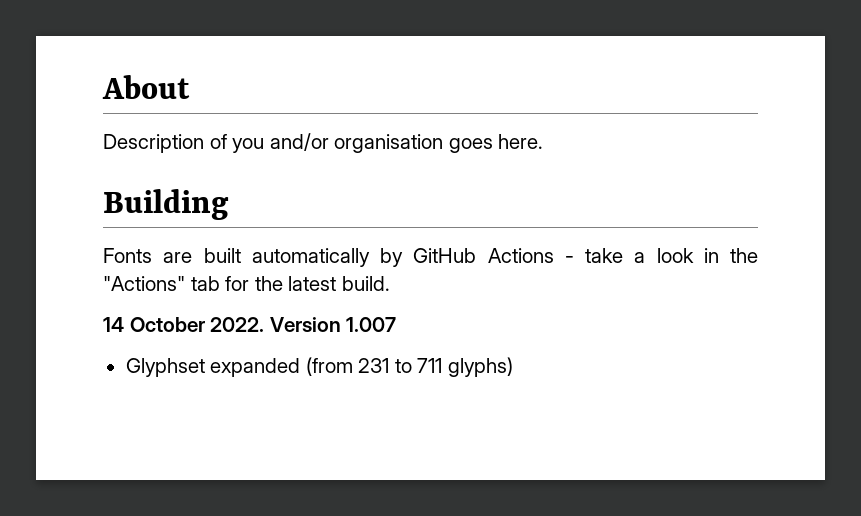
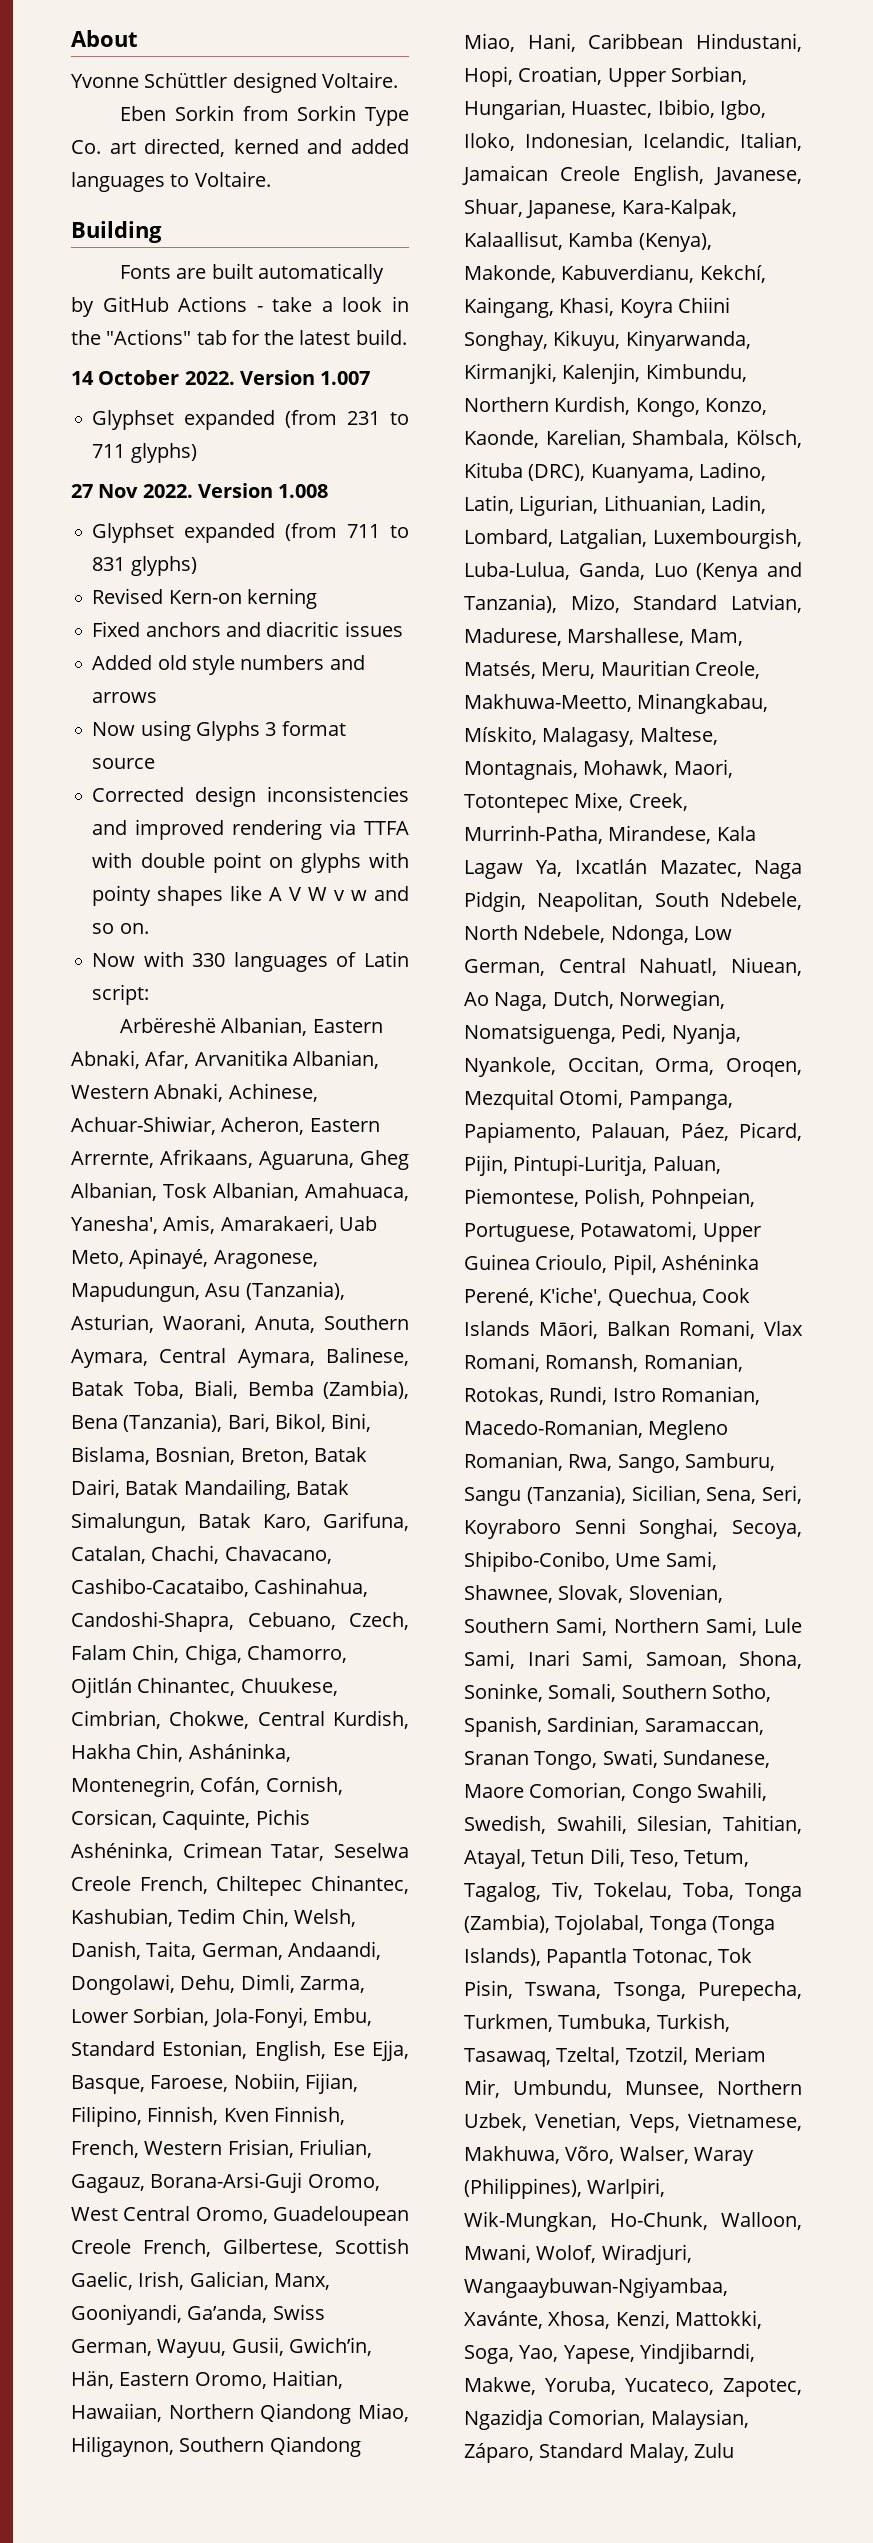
- Description of you and/or organisation goes here.
+ Yvonne Schüttler designed Voltaire.
+ Eben Sorkin from Sorkin Type Co. art directed, kerned and added languages to Voltaire.
+ 27 Nov 2022. Version 1.008
+ Glyphset expanded (from 711 to 831 glyphs)
+ Revised Kern-on kerning
+ Fixed anchors and diacritic issues
+ Added old style numbers and arrows
+ Now using Glyphs 3 format source
+ Corrected design inconsistencies and improved rendering via TTFA with double point on glyphs with pointy shapes like A V W v w and so on.
+ Now with 330 languages of Latin script:
+ Arbëreshë Albanian, Eastern Abnaki, Afar, Arvanitika Albanian, Western Abnaki, Achinese, Achuar-Shiwiar, Acheron, Eastern Arrernte, Afrikaans, Aguaruna, Gheg Albanian, Tosk Albanian, Amahuaca, Yanesha', Amis, Amarakaeri, Uab Meto, Apinayé, Aragonese, Mapudungun, Asu (Tanzania), Asturian, Waorani, Anuta, Southern Aymara, Central Aymara, Balinese, Batak Toba, Biali, Bemba (Zambia), Bena (Tanzania), Bari, Bikol, Bini, Bislama, Bosnian, Breton, Batak Dairi, Batak Mandailing, Batak Simalungun, Batak Karo, Garifuna, Catalan, Chachi, Chavacano, Cashibo-Cacataibo, Cashinahua, Candoshi-Shapra, Cebuano, Czech, Falam Chin, Chiga, Chamorro, Ojitlán Chinantec, Chuukese, Cimbrian, Chokwe, Central Kurdish, Hakha Chin, Asháninka, Montenegrin, Cofán, Cornish, Corsican, Caquinte, Pichis Ashéninka, Crimean Tatar, Seselwa Creole French, Chiltepec Chinantec, Kashubian, Tedim Chin, Welsh, Danish, Taita, German, Andaandi, Dongolawi, Dehu, Dimli, Zarma, Lower Sorbian, Jola-Fonyi, Embu, Standard Estonian, English, Ese Ejja, Basque, Faroese, Nobiin, Fijian, Filipino, Finnish, Kven Finnish, French, Western Frisian, Friulian, Gagauz, Borana-Arsi-Guji Oromo, West Central Oromo, Guadeloupean Creole French, Gilbertese, Scottish Gaelic, Irish, Galician, Manx, Gooniyandi, Ga’anda, Swiss German, Wayuu, Gusii, Gwichʼin, Hän, Eastern Oromo, Haitian, Hawaiian, Northern Qiandong Miao, Hiligaynon, Southern Qiandong Miao, Hani, Caribbean Hindustani, Hopi, Croatian, Upper Sorbian, Hungarian, Huastec, Ibibio, Igbo, Iloko, Indonesian, Icelandic, Italian, Jamaican Creole English, Javanese, Shuar, Japanese, Kara-Kalpak, Kalaallisut, Kamba (Kenya), Makonde, Kabuverdianu, Kekchí, Kaingang, Khasi, Koyra Chiini Songhay, Kikuyu, Kinyarwanda, Kirmanjki, Kalenjin, Kimbundu, Northern Kurdish, Kongo, Konzo, Kaonde, Karelian, Shambala, Kölsch, Kituba (DRC), Kuanyama, Ladino, Latin, Ligurian, Lithuanian, Ladin, Lombard, Latgalian, Luxembourgish, Luba-Lulua, Ganda, Luo (Kenya and Tanzania), Mizo, Standard Latvian, Madurese, Marshallese, Mam, Matsés, Meru, Mauritian Creole, Makhuwa-Meetto, Minangkabau, Mískito, Malagasy, Maltese, Montagnais, Mohawk, Maori, Totontepec Mixe, Creek, Murrinh-Patha, Mirandese, Kala Lagaw Ya, Ixcatlán Mazatec, Naga Pidgin, Neapolitan, South Ndebele, North Ndebele, Ndonga, Low German, Central Nahuatl, Niuean, Ao Naga, Dutch, Norwegian, Nomatsiguenga, Pedi, Nyanja, Nyankole, Occitan, Orma, Oroqen, Mezquital Otomi, Pampanga, Papiamento, Palauan, Páez, Picard, Pijin, Pintupi-Luritja, Paluan, Piemontese, Polish, Pohnpeian, Portuguese, Potawatomi, Upper Guinea Crioulo, Pipil, Ashéninka Perené, K'iche', Quechua, Cook Islands Māori, Balkan Romani, Vlax Romani, Romansh, Romanian, Rotokas, Rundi, Istro Romanian, Macedo-Romanian, Megleno Romanian, Rwa, Sango, Samburu, Sangu (Tanzania), Sicilian, Sena, Seri, Koyraboro Senni Songhai, Secoya, Shipibo-Conibo, Ume Sami, Shawnee, Slovak, Slovenian, Southern Sami, Northern Sami, Lule Sami, Inari Sami, Samoan, Shona, Soninke, Somali, Southern Sotho, Spanish, Sardinian, Saramaccan, Sranan Tongo, Swati, Sundanese, Maore Comorian, Congo Swahili, Swedish, Swahili, Silesian, Tahitian, Atayal, Tetun Dili, Teso, Tetum, Tagalog, Tiv, Tokelau, Toba, Tonga (Zambia), Tojolabal, Tonga (Tonga Islands), Papantla Totonac, Tok Pisin, Tswana, Tsonga, Purepecha, Turkmen, Tumbuka, Turkish, Tasawaq, Tzeltal, Tzotzil, Meriam Mir, Umbundu, Munsee, Northern Uzbek, Venetian, Veps, Vietnamese, Makhuwa, Võro, Walser, Waray (Philippines), Warlpiri, Wik-Mungkan, Ho-Chunk, Walloon, Mwani, Wolof, Wiradjuri, Wangaaybuwan-Ngiyambaa, Xavánte, Xhosa, Kenzi, Mattokki, Soga, Yao, Yapese, Yindjibarndi, Makwe, Yoruba, Yucateco, Zapotec, Ngazidja Comorian, Malaysian, Záparo, Standard Malay, Zulu

